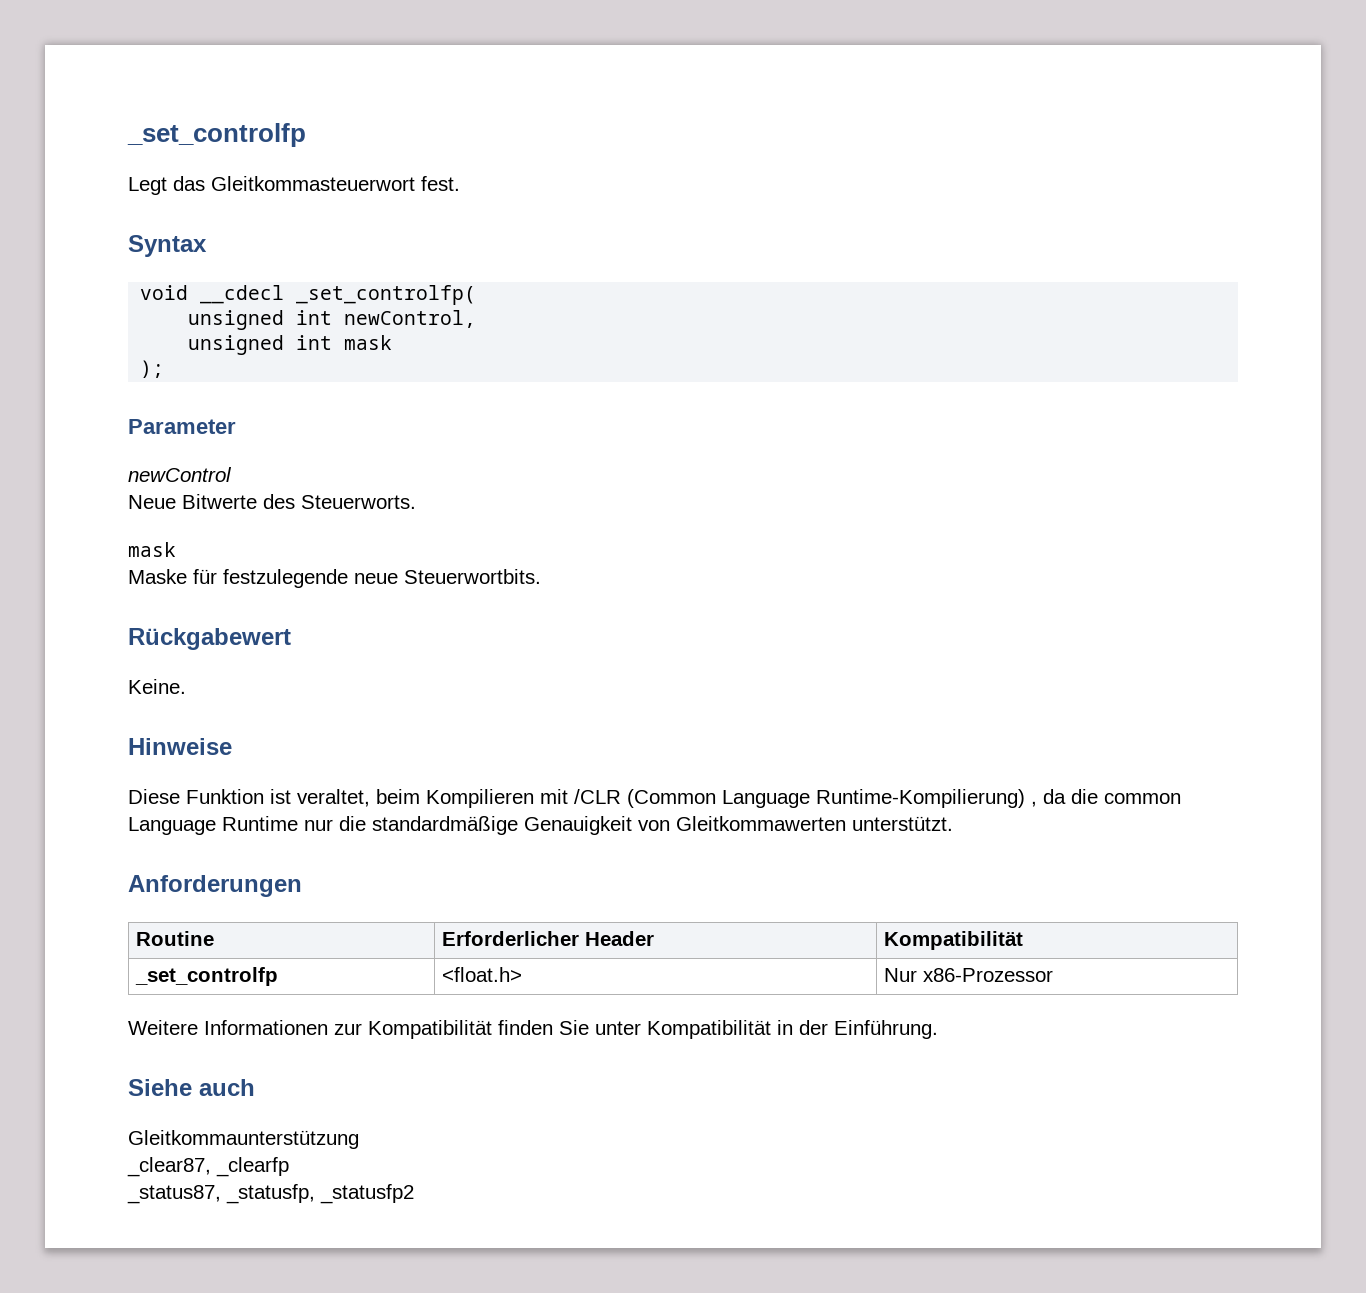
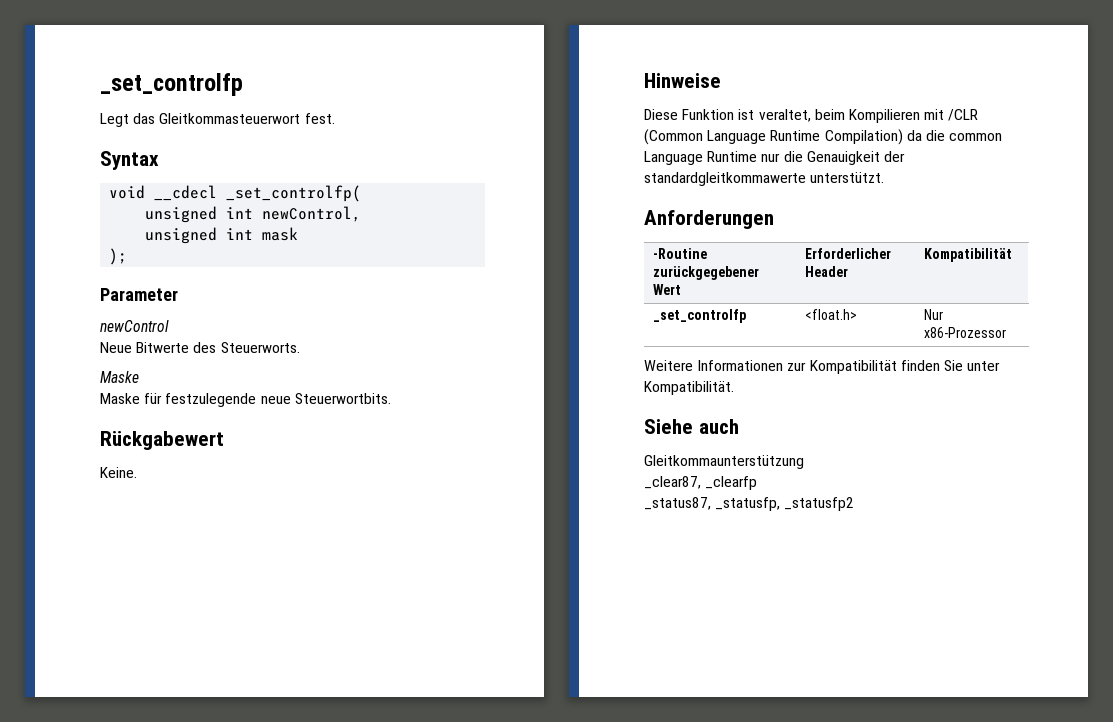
  Neue Bitwerte des Steuerworts.
- mask
+ Maske
- Diese Funktion ist veraltet, beim Kompilieren mit /CLR (Common Language Runtime-Kompilierung) , da die common Language Runtime nur die standardmäßige Genauigkeit von Gleitkommawerten unterstützt.
+ Diese Funktion ist veraltet, beim Kompilieren mit /CLR (Common Language Runtime Compilation) da die common Language Runtime nur die Genauigkeit der standardgleitkommawerte unterstützt.
- Routine | Erforderlicher Header | Kompatibilität
+ -Routine zurückgegebener Wert | Erforderlicher Header | Kompatibilität
- Weitere Informationen zur Kompatibilität finden Sie unter Kompatibilität in der Einführung.
+ Weitere Informationen zur Kompatibilität finden Sie unter Kompatibilität.

